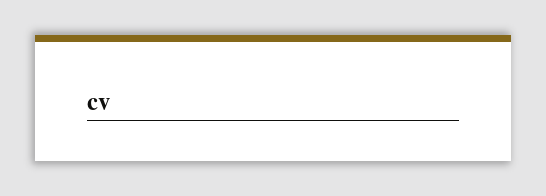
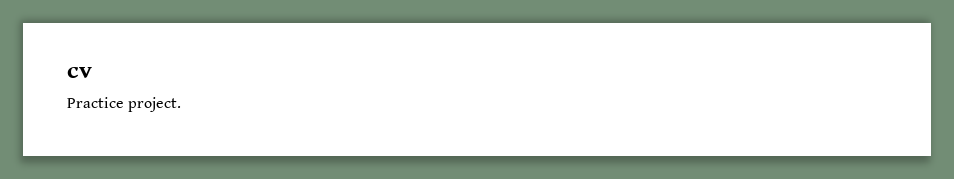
+ Practice project.

